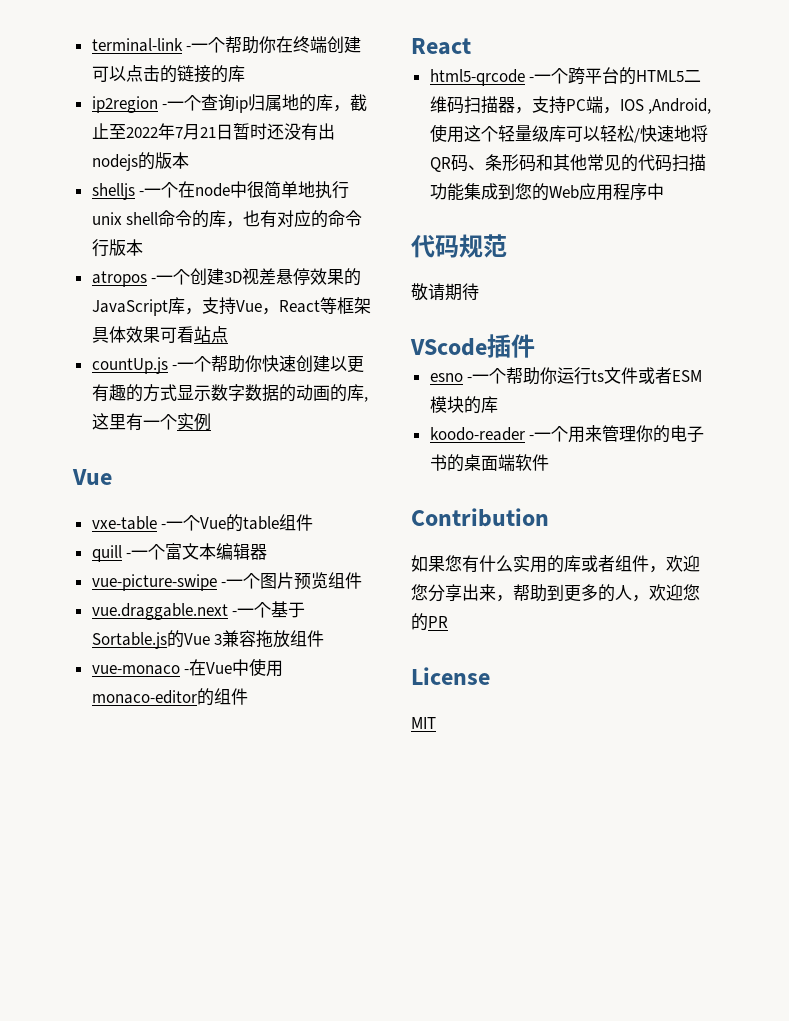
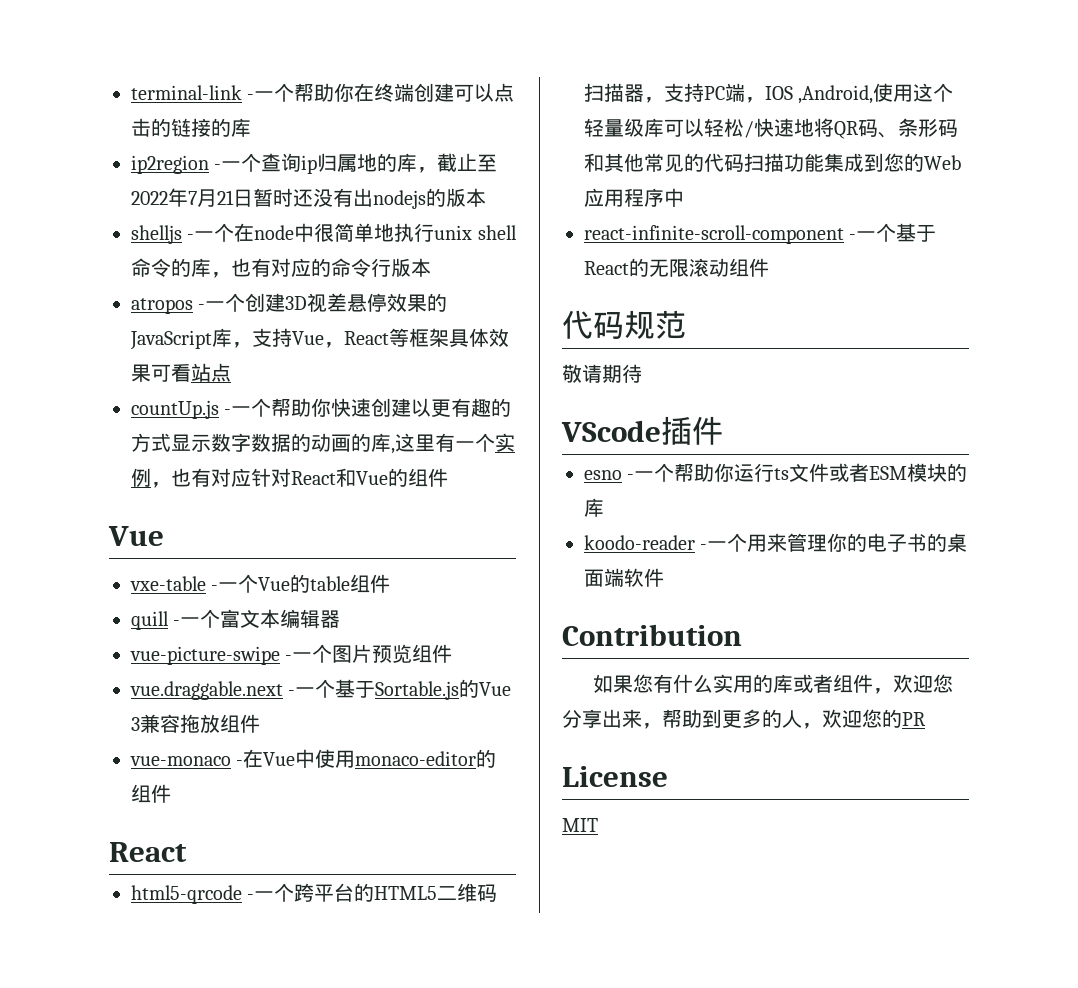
- countUp.js -一个帮助你快速创建以更有趣的方式显示数字数据的动画的库,这里有一个实例
+ countUp.js -一个帮助你快速创建以更有趣的方式显示数字数据的动画的库,这里有一个实例，也有对应针对React和Vue的组件
+ react-infinite-scroll-component -一个基于React的无限滚动组件

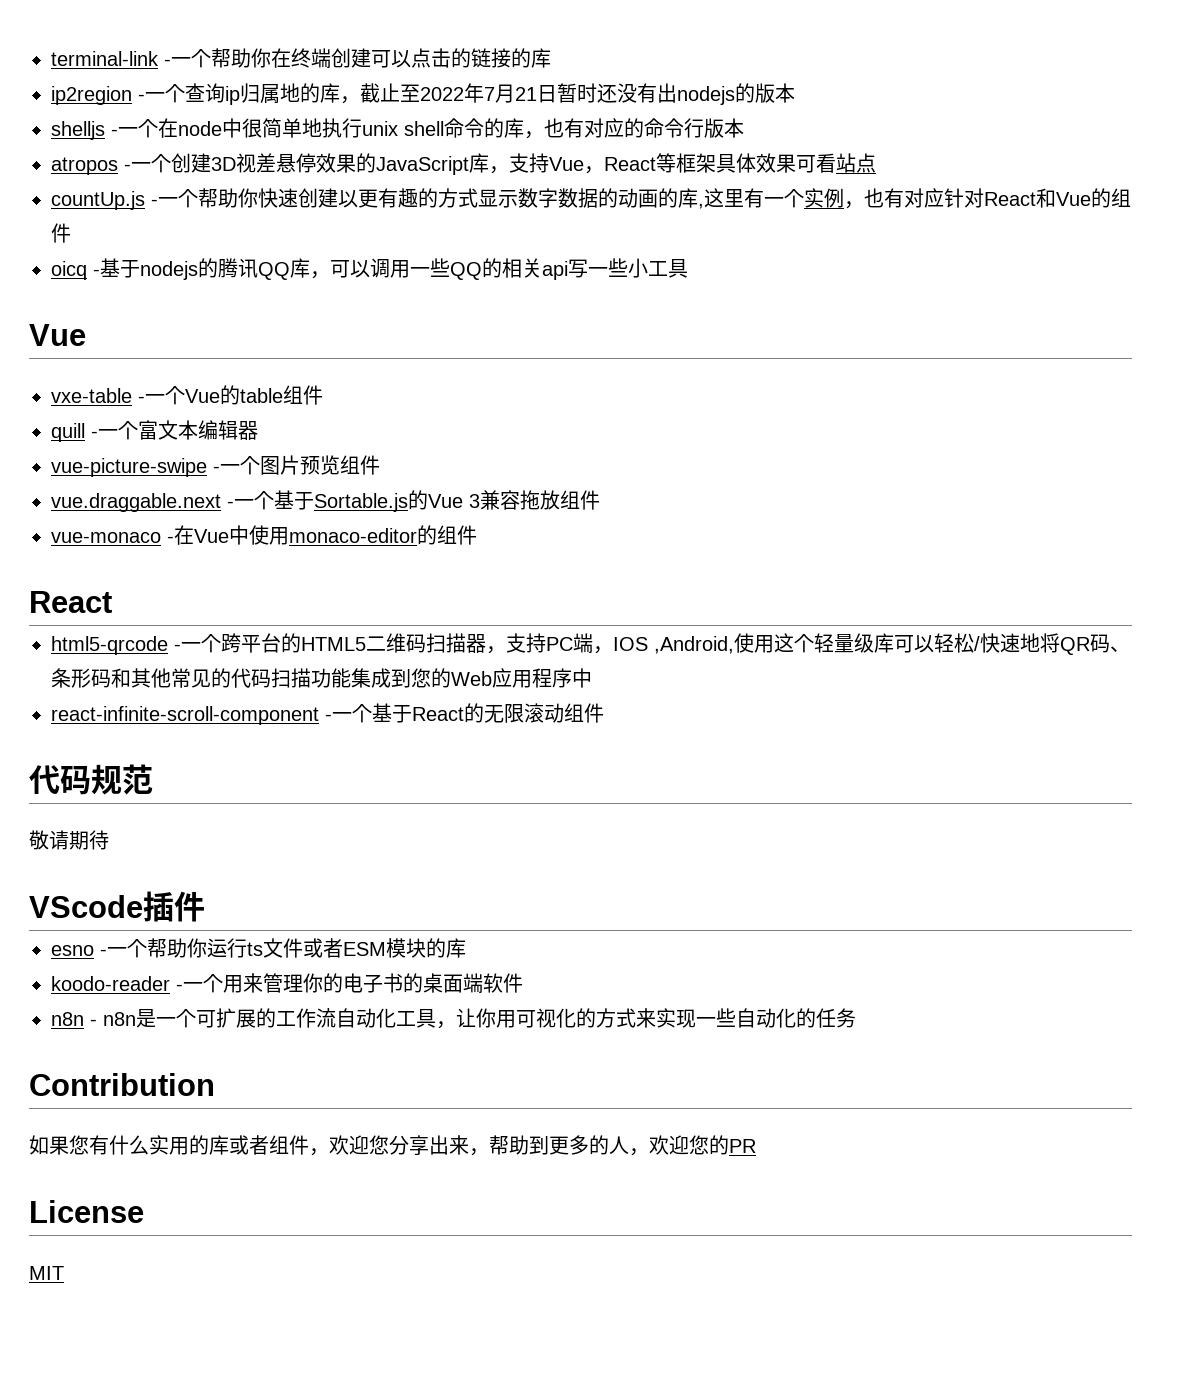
+ oicq -基于nodejs的腾讯QQ库，可以调用一些QQ的相关api写一些小工具
+ n8n - n8n是一个可扩展的工作流自动化工具，让你用可视化的方式来实现一些自动化的任务

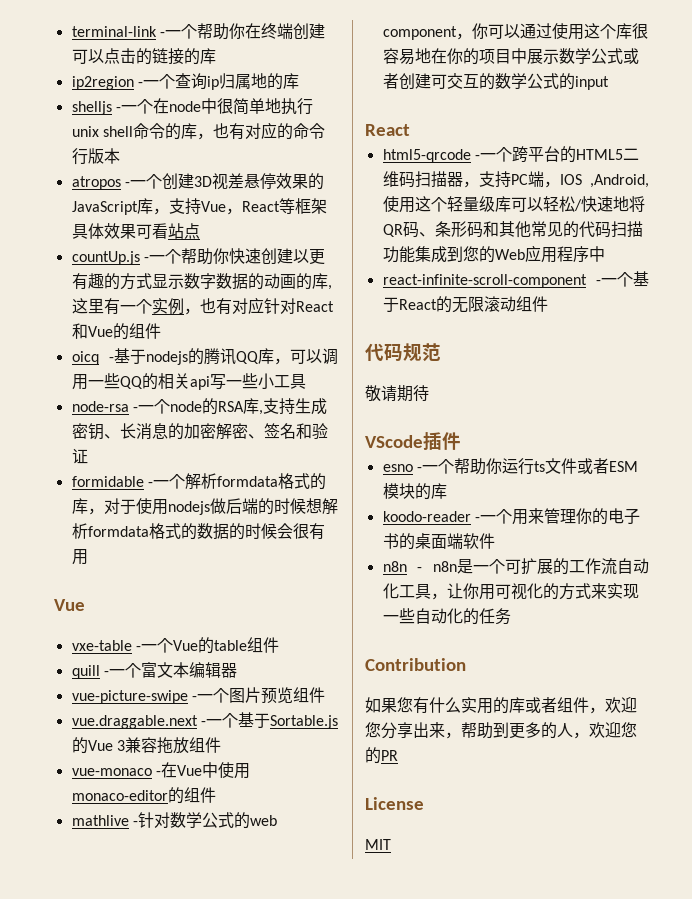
- ip2region -一个查询ip归属地的库，截止至2022年7月21日暂时还没有出nodejs的版本
+ ip2region -一个查询ip归属地的库
+ node-rsa -一个node的RSA库,支持生成密钥、长消息的加密解密、签名和验证
+ formidable -一个解析formdata格式的库，对于使用nodejs做后端的时候想解析formdata格式的数据的时候会很有用
+ mathlive -针对数学公式的web component，你可以通过使用这个库很容易地在你的项目中展示数学公式或者创建可交互的数学公式的input

